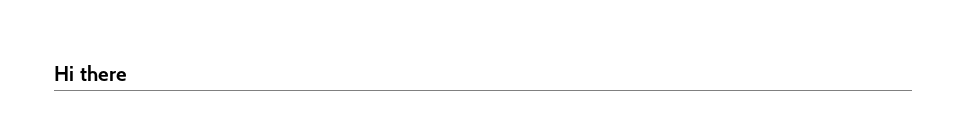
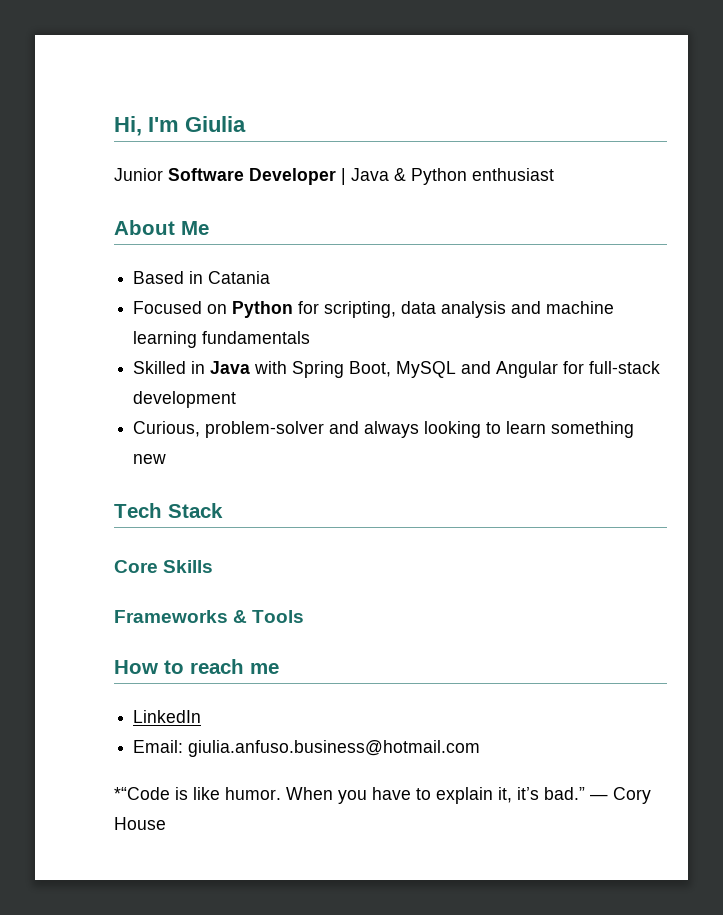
- Hi there
+ Hi, I'm Giulia
+ Junior Software Developer | Java & Python enthusiast
+ About Me
+ Based in Catania
+ Focused on Python for scripting, data analysis and machine learning fundamentals
+ Skilled in Java with Spring Boot, MySQL and Angular for full-stack development
+ Curious, problem-solver and always looking to learn something new
+ Tech Stack
+ Core Skills
+ Frameworks & Tools
+ How to reach me
+ LinkedIn
+ Email: giulia.anfuso.business@hotmail.com
+ *“Code is like humor. When you have to explain it, it’s bad.” — Cory House

